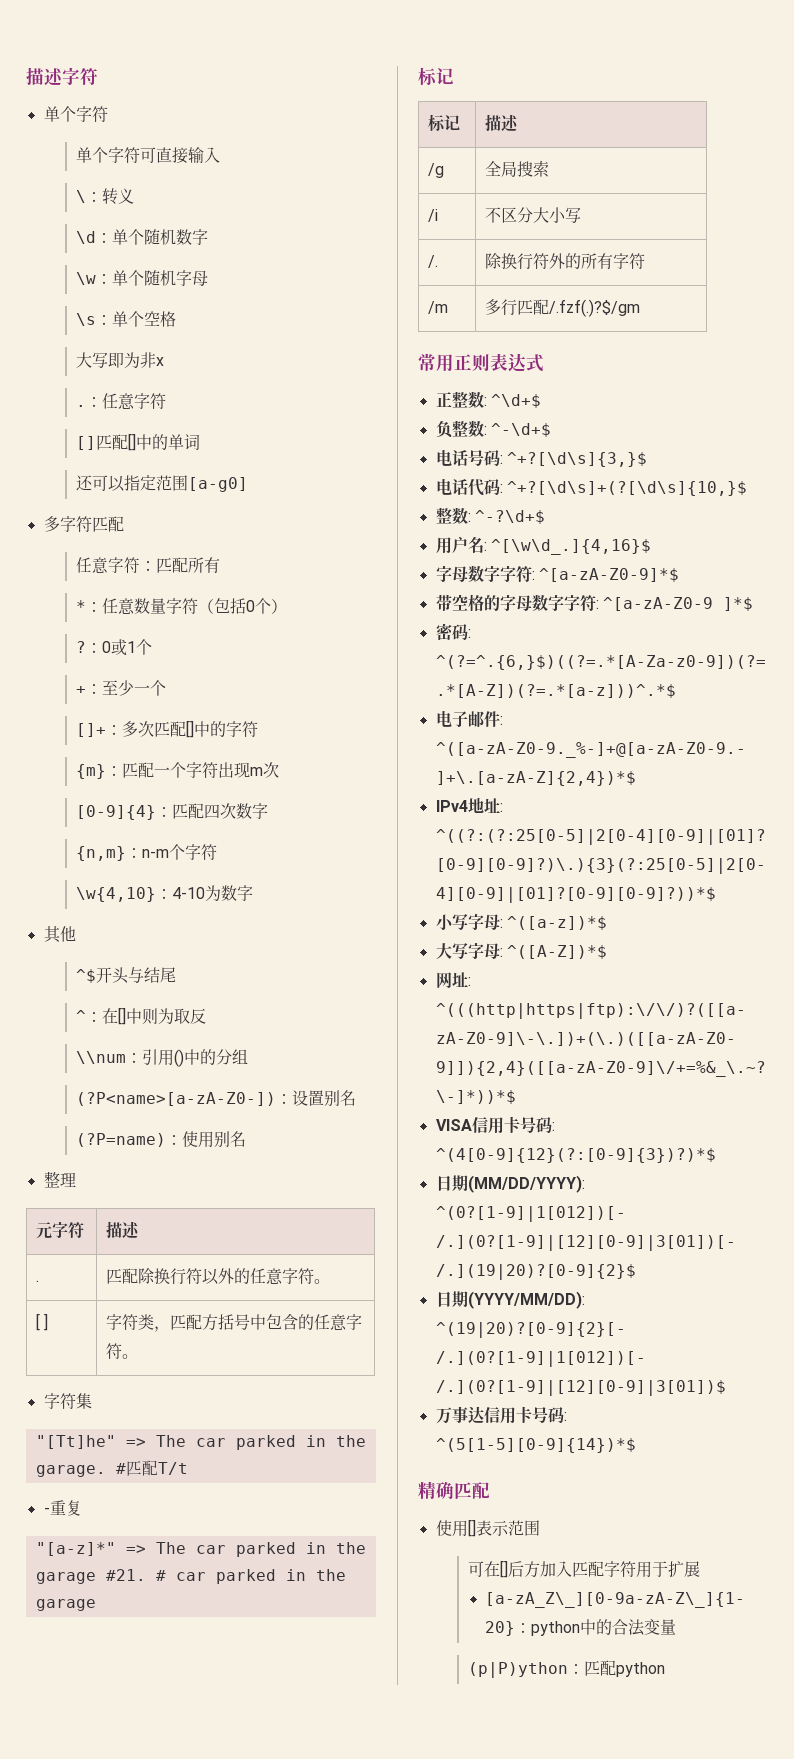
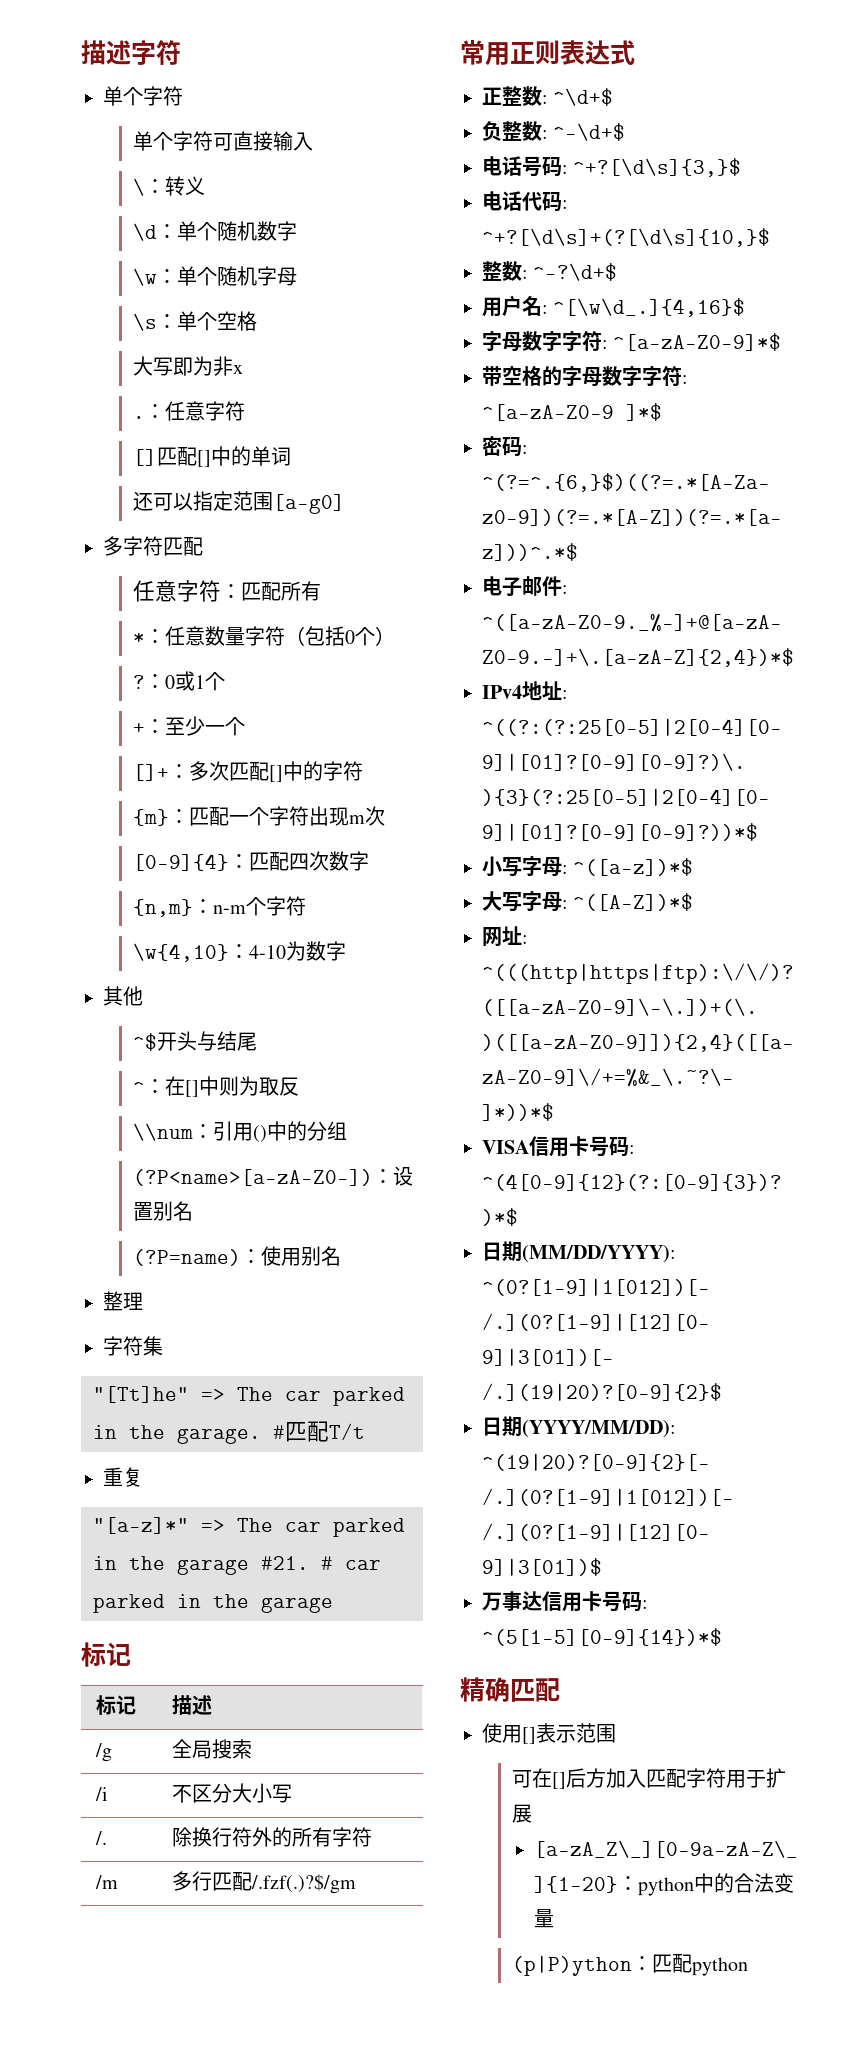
- 元字符 | 描述
- . | 匹配除换行符以外的任意字符。
- [ ] | 字符类，匹配方括号中包含的任意字符。
- -重复
+ 重复

